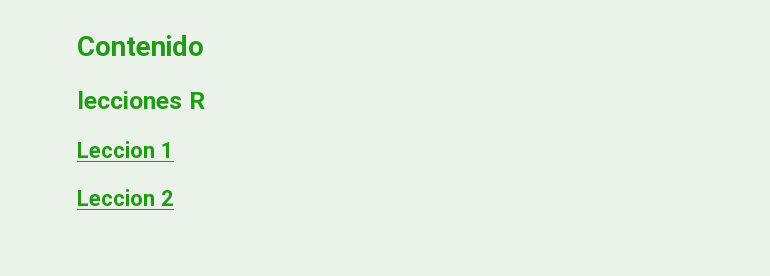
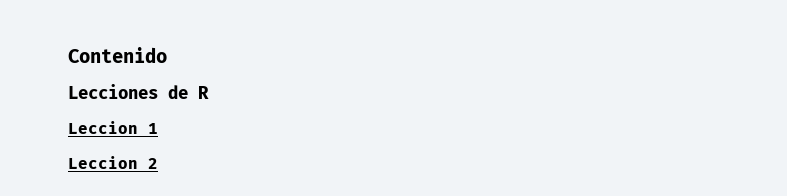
- lecciones R
+ Lecciones de R

